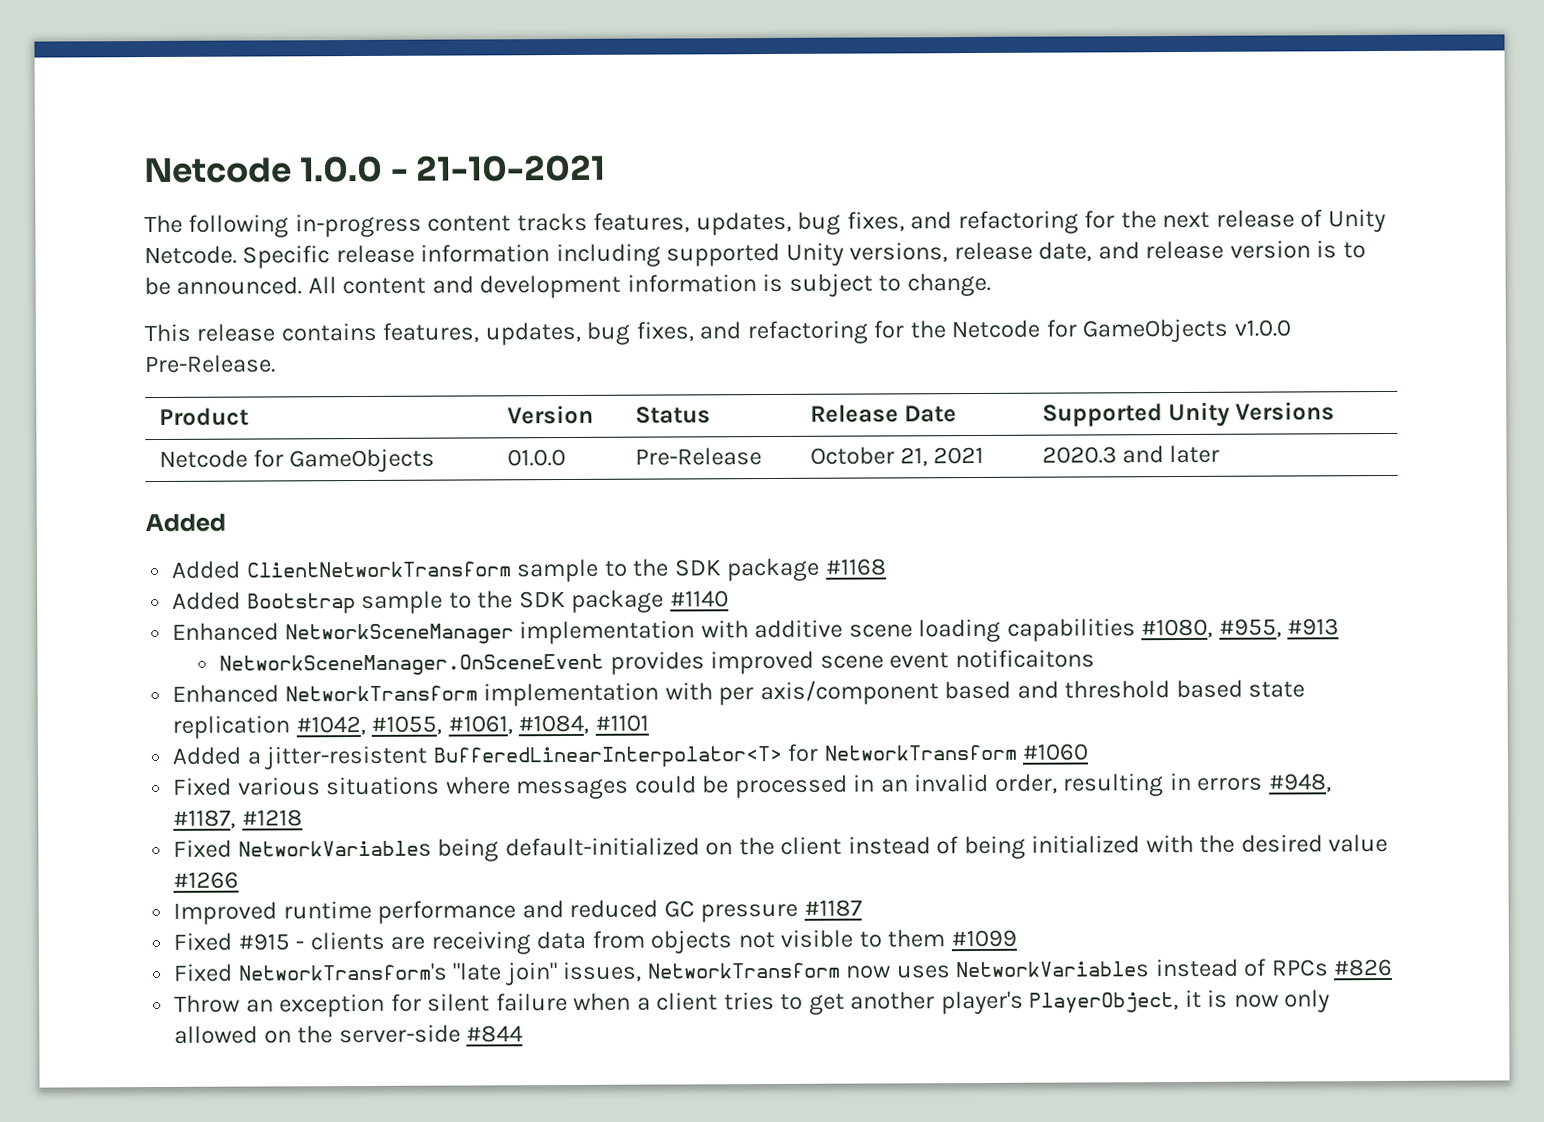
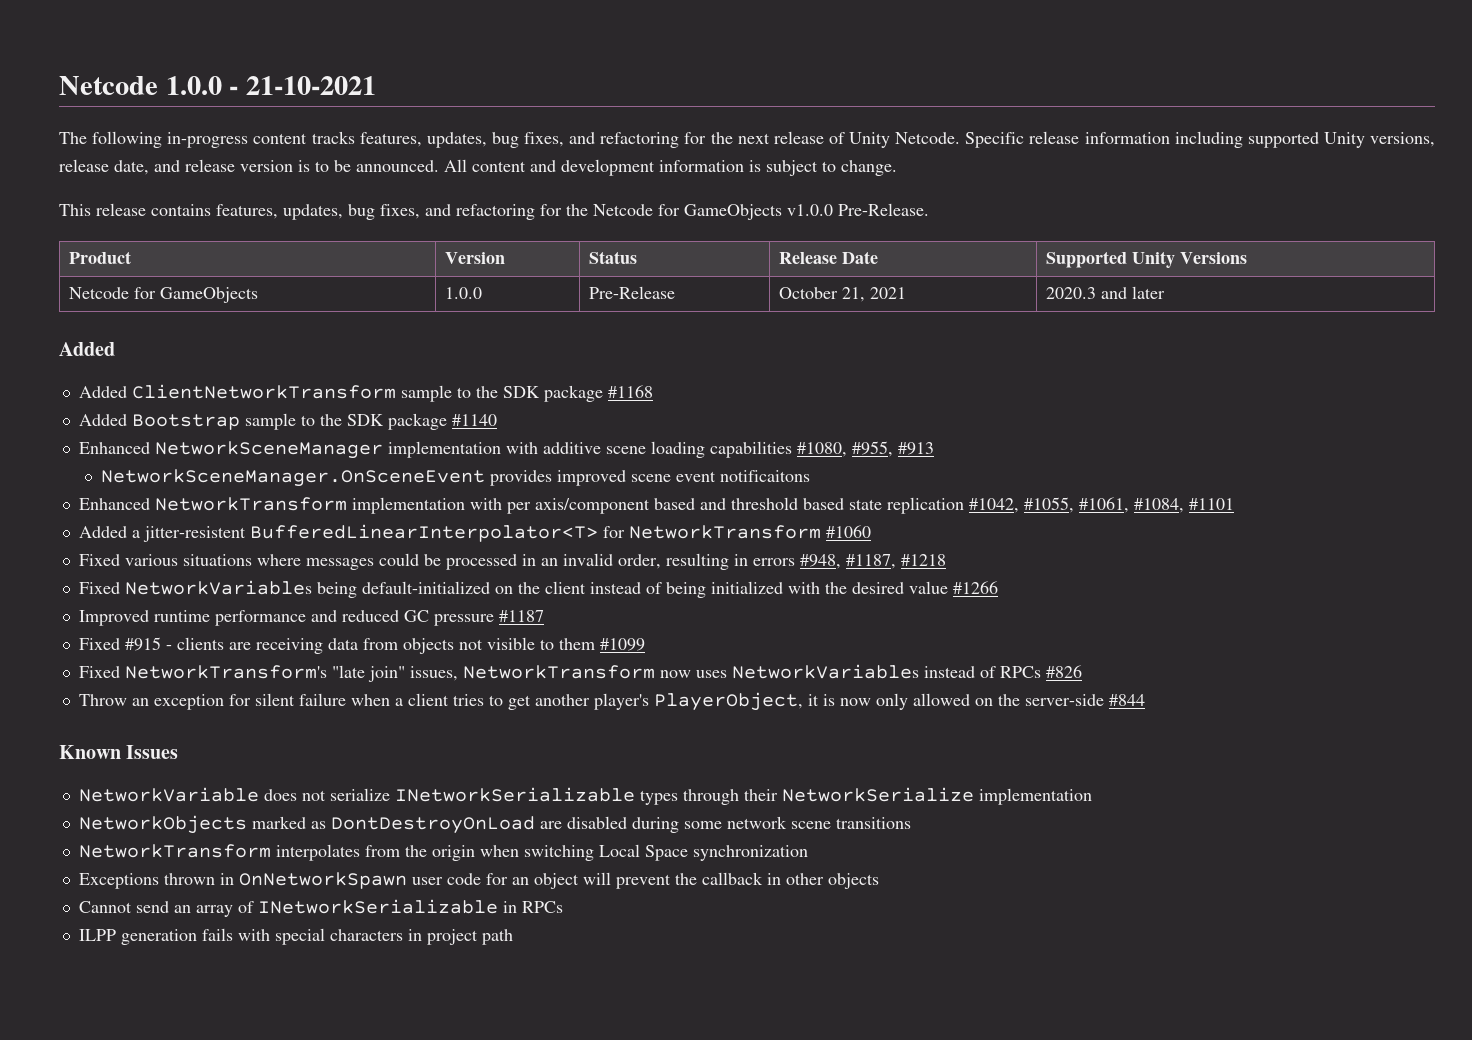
- Netcode for GameObjects | 01.0.0 | Pre-Release | October 21, 2021 | 2020.3 and later
+ Netcode for GameObjects | 1.0.0 | Pre-Release | October 21, 2021 | 2020.3 and later
+ Known Issues
+ NetworkVariable does not serialize INetworkSerializable types through their NetworkSerialize implementation
+ NetworkObjects marked as DontDestroyOnLoad are disabled during some network scene transitions
+ NetworkTransform interpolates from the origin when switching Local Space synchronization
+ Exceptions thrown in OnNetworkSpawn user code for an object will prevent the callback in other objects
+ Cannot send an array of INetworkSerializable in RPCs
+ ILPP generation fails with special characters in project path

